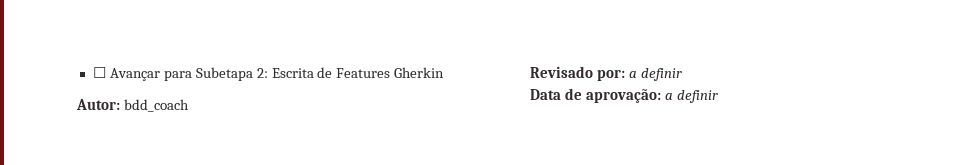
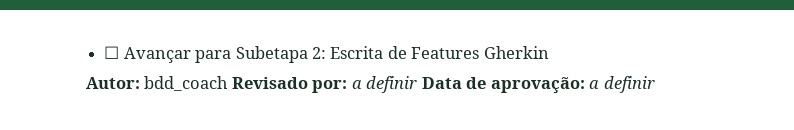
- Autor: bdd_coach
- Revisado por: a definir
- Data de aprovação: a definir
+ Autor: bdd_coach Revisado por: a definir Data de aprovação: a definir

